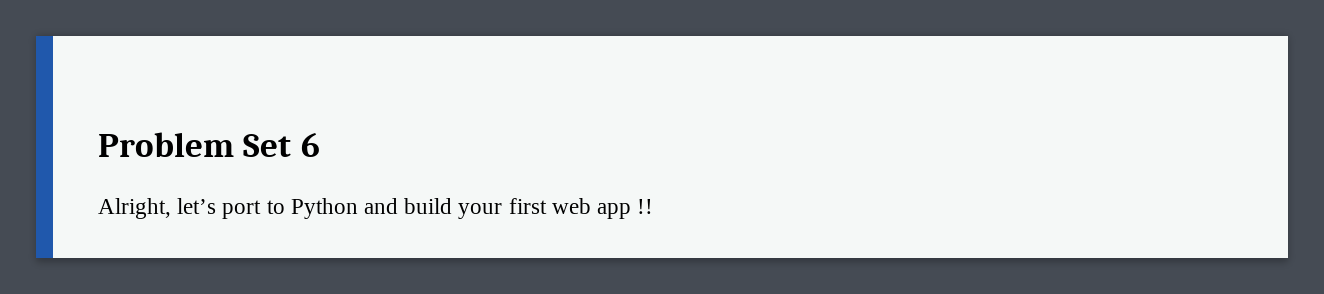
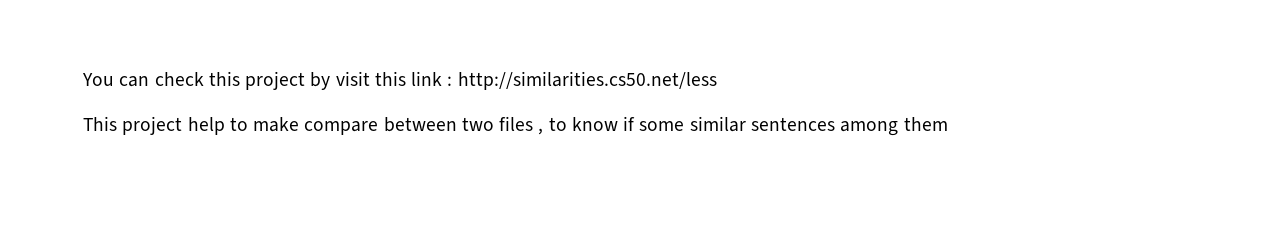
- Problem Set 6
- Alright, let’s port to Python and build your first web app !!
+ You can check this project by visit this link : http://similarities.cs50.net/less
+ This project help to make compare between two files , to know if some similar sentences among them

